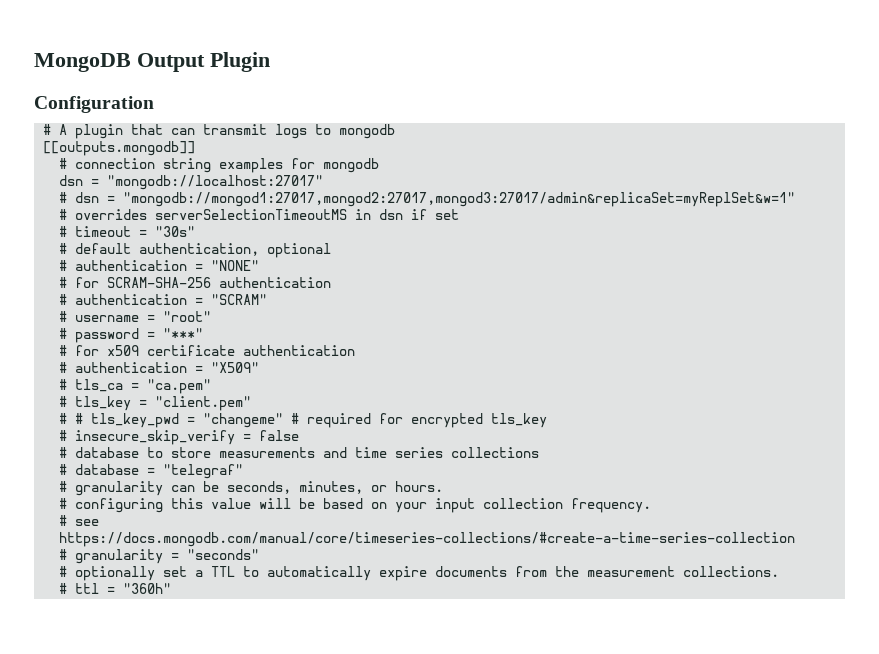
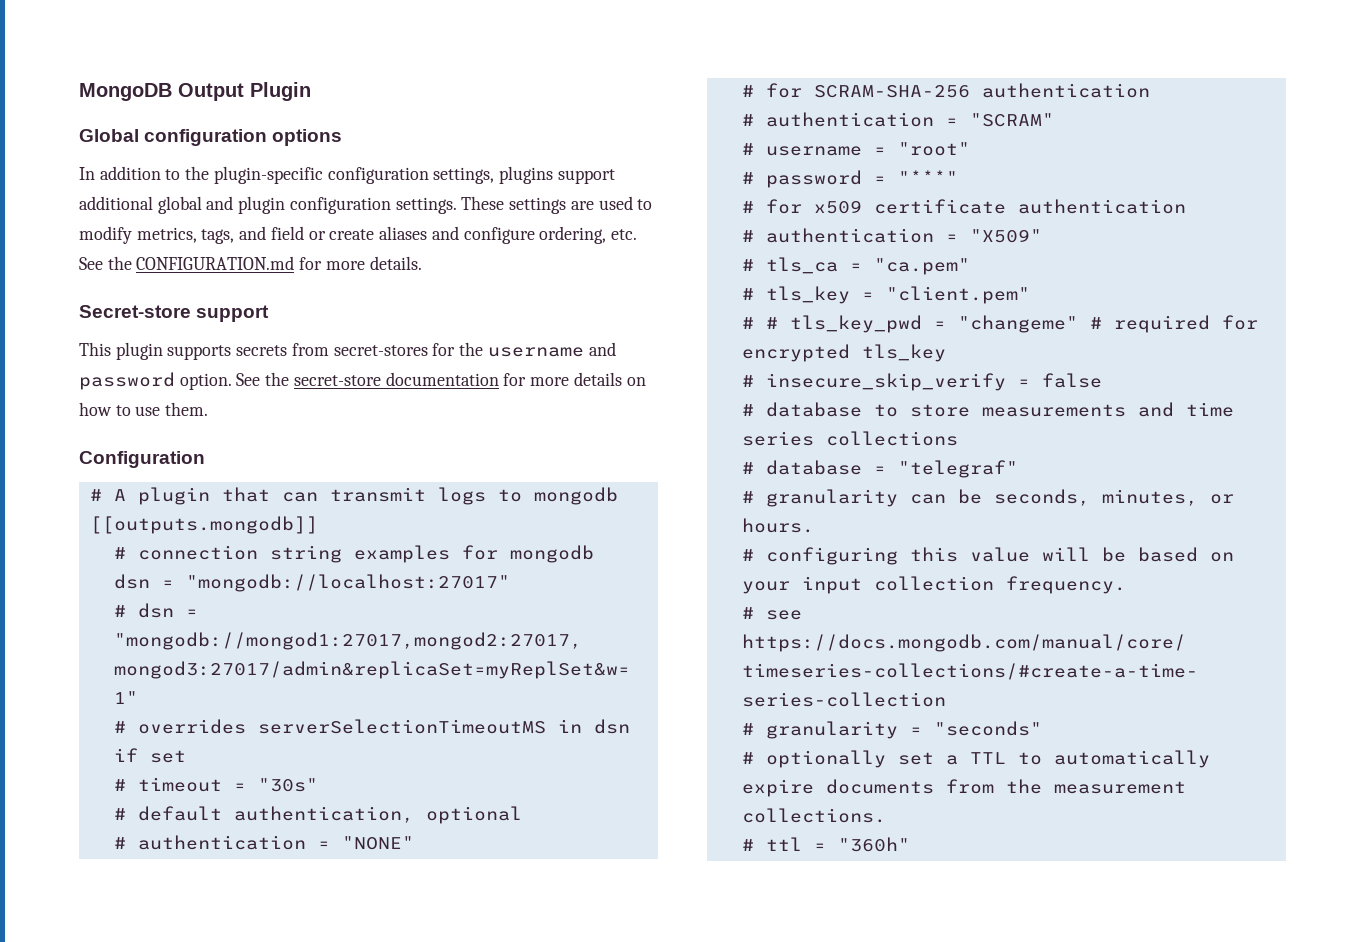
+ Global configuration options
+ In addition to the plugin-specific configuration settings, plugins support additional global and plugin configuration settings. These settings are used to modify metrics, tags, and field or create aliases and configure ordering, etc. See the CONFIGURATION.md for more details.
+ Secret-store support
+ This plugin supports secrets from secret-stores for the username and password option. See the secret-store documentation for more details on how to use them.

